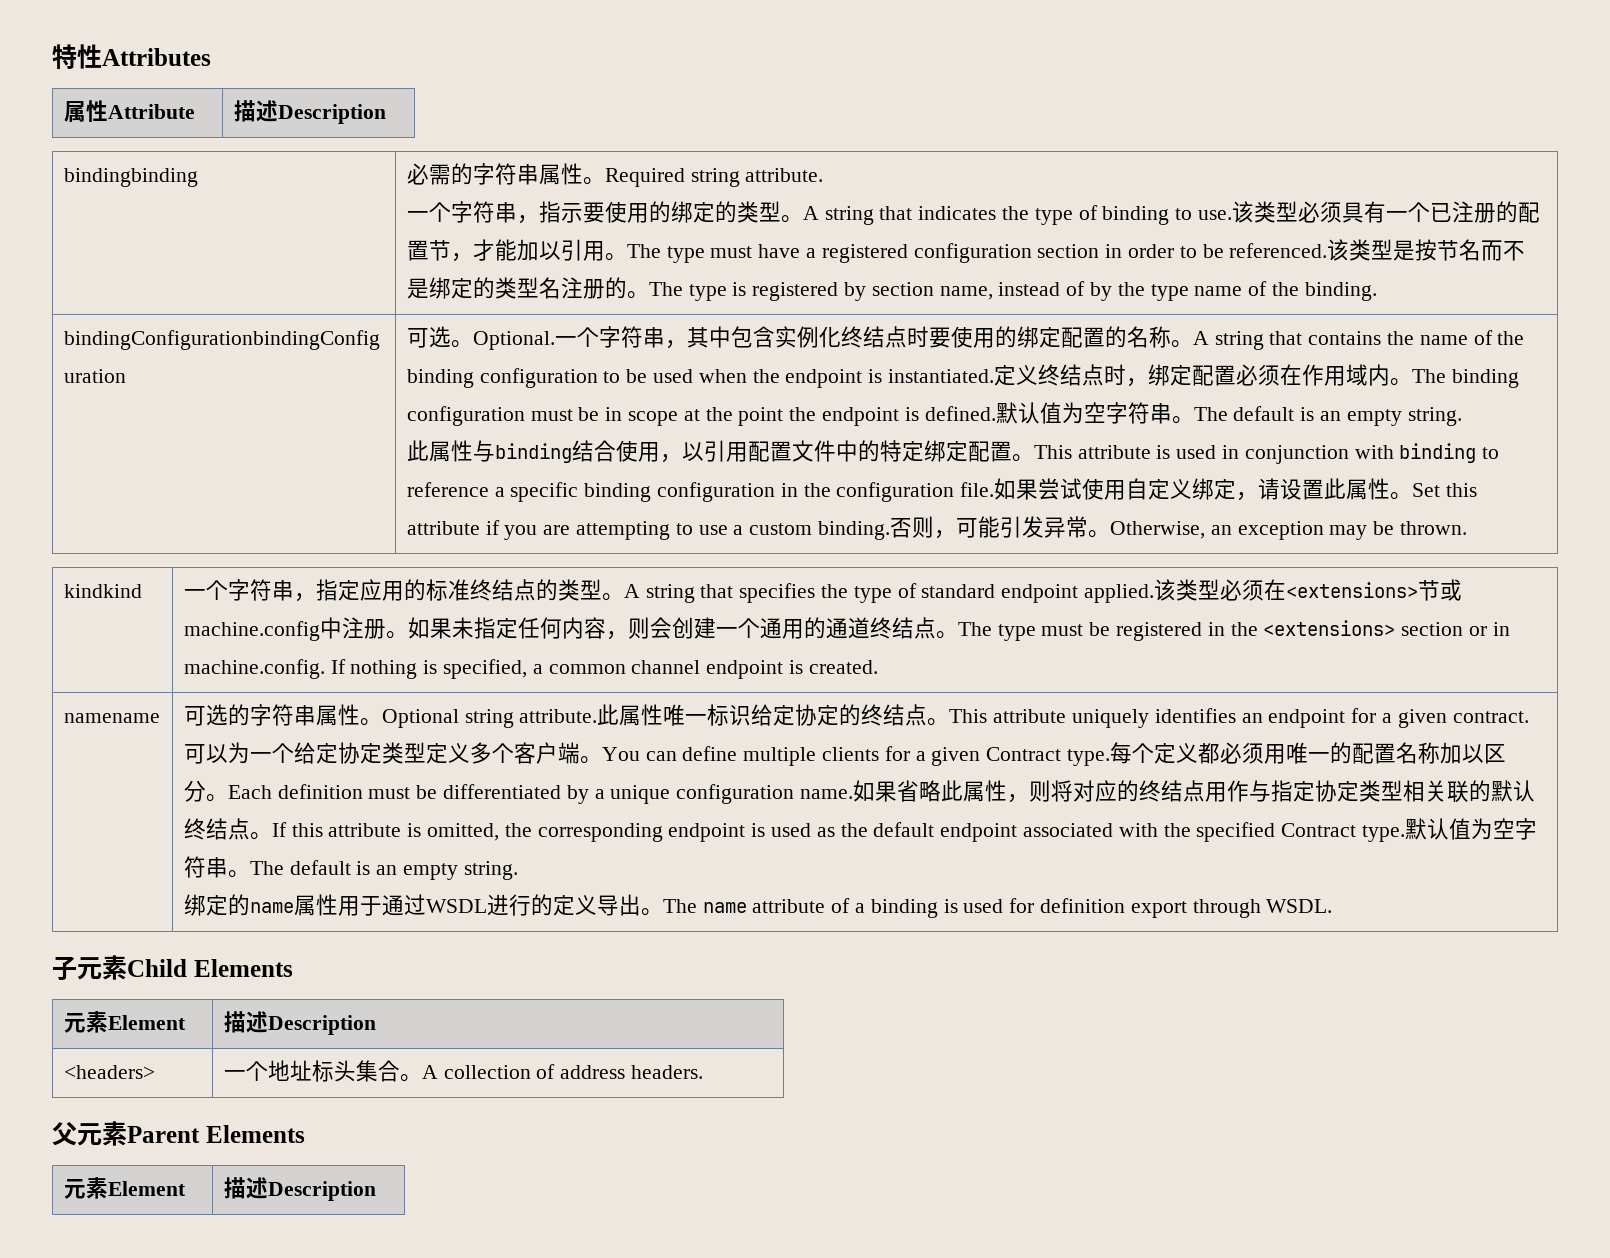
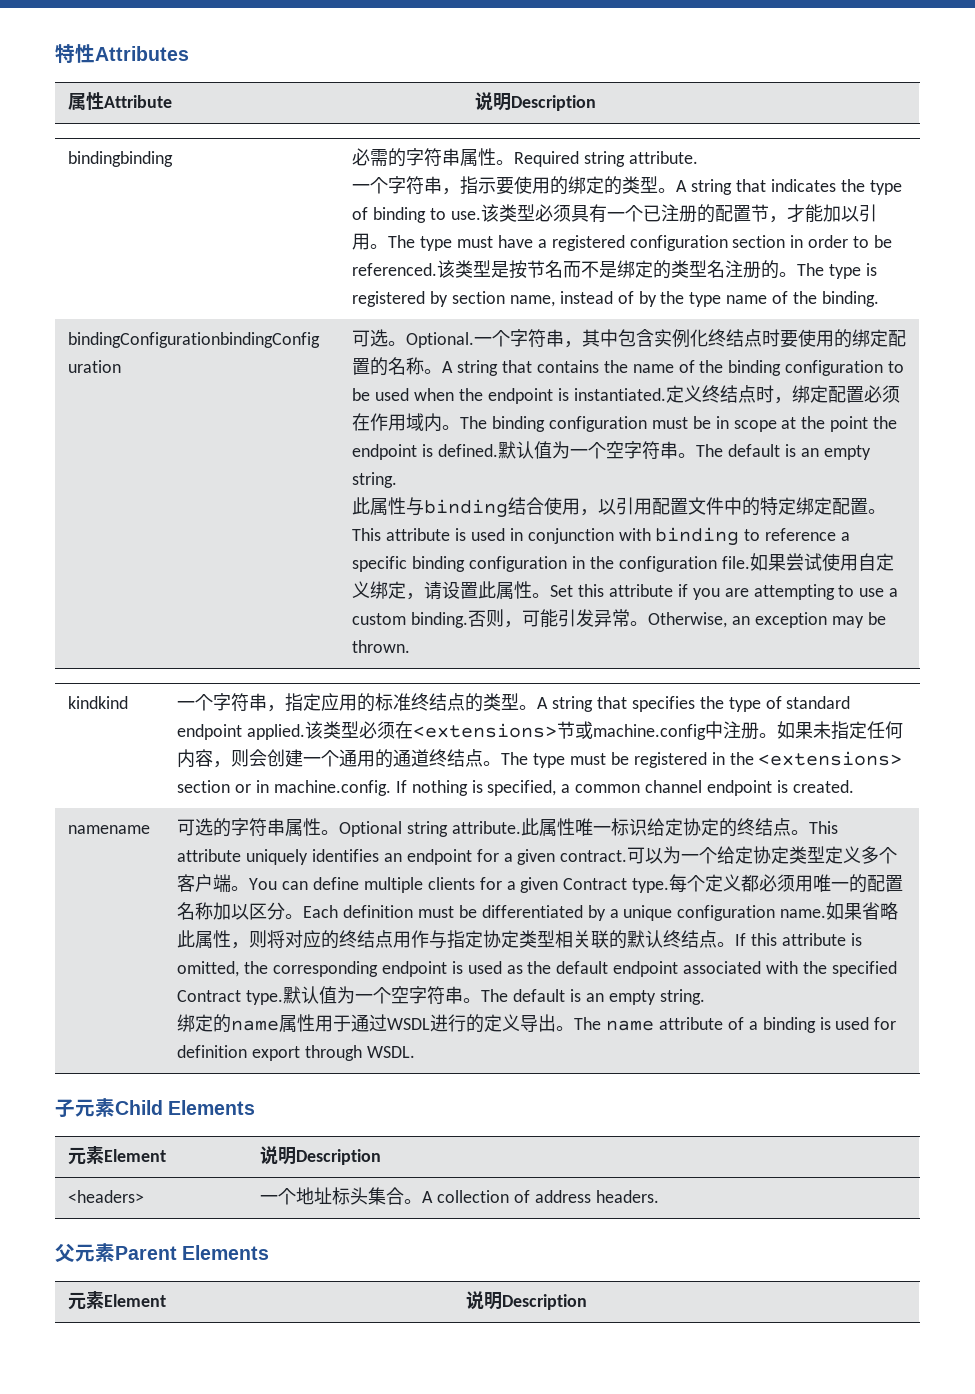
- 属性Attribute | 描述Description
+ 属性Attribute | 说明Description
- The binding configuration must be in scope at the point the endpoint is defined.默认值为空字符串。
+ The binding configuration must be in scope at the point the endpoint is defined.默认值为一个空字符串。
- If this attribute is omitted, the corresponding endpoint is used as the default endpoint associated with the specified Contract type.默认值为空字符串。
+ If this attribute is omitted, the corresponding endpoint is used as the default endpoint associated with the specified Contract type.默认值为一个空字符串。
  子元素Child Elements
- 元素Element | 描述Description
+ 元素Element | 说明Description
  父元素Parent Elements
- 元素Element | 描述Description
+ 元素Element | 说明Description

